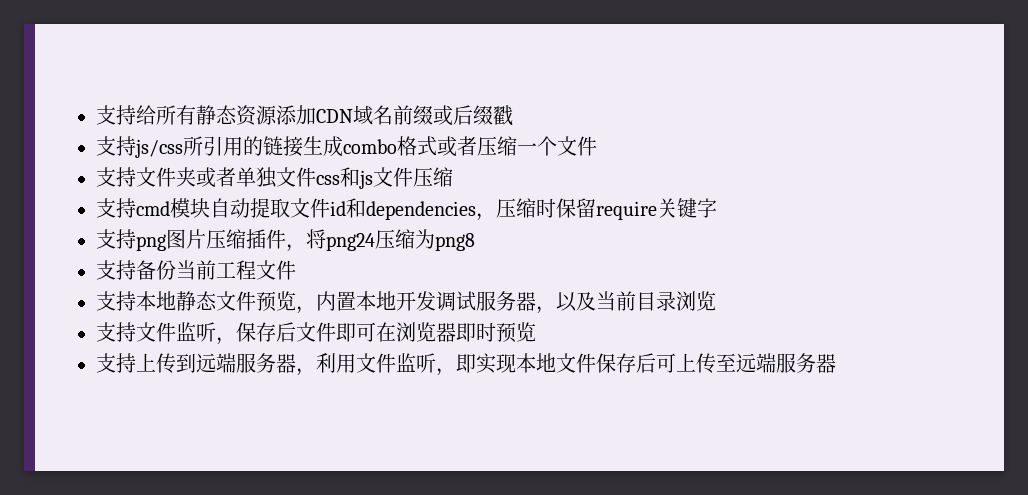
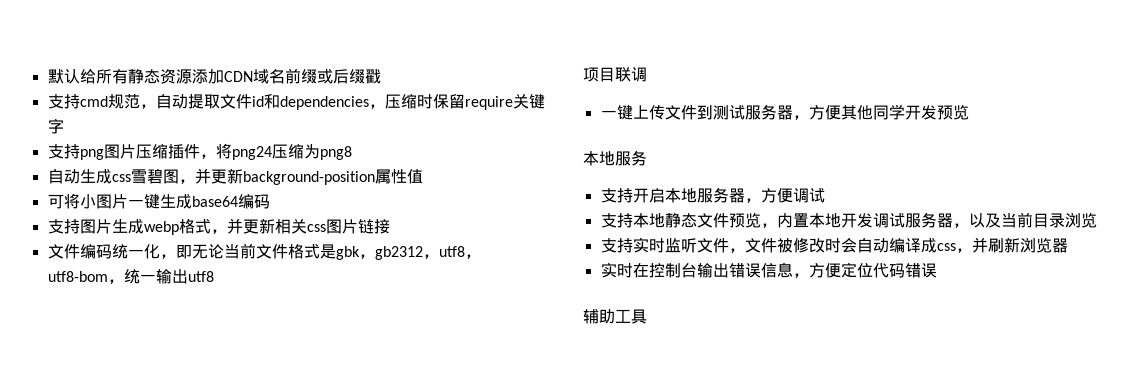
- 支持给所有静态资源添加CDN域名前缀或后缀戳
+ 默认给所有静态资源添加CDN域名前缀或后缀戳
- 支持js/css所引用的链接生成combo格式或者压缩一个文件
- 支持文件夹或者单独文件css和js文件压缩
- 支持cmd模块自动提取文件id和dependencies，压缩时保留require关键字
+ 支持cmd规范，自动提取文件id和dependencies，压缩时保留require关键字
- 支持备份当前工程文件
+ 自动生成css雪碧图，并更新background-position属性值
+ 可将小图片一键生成base64编码
+ 支持图片生成webp格式，并更新相关css图片链接
+ 文件编码统一化，即无论当前文件格式是gbk，gb2312，utf8，utf8-bom，统一输出utf8
+ 项目联调
+ 一键上传文件到测试服务器，方便其他同学开发预览
+ 本地服务
+ 支持开启本地服务器，方便调试
- 支持文件监听，保存后文件即可在浏览器即时预览
- 支持上传到远端服务器，利用文件监听，即实现本地文件保存后可上传至远端服务器
+ 支持实时监听文件，文件被修改时会自动编译成css，并刷新浏览器
+ 实时在控制台输出错误信息，方便定位代码错误
+ 辅助工具

